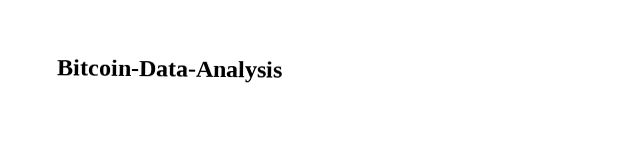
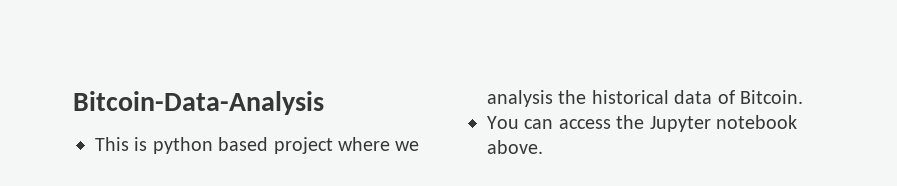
+ This is python based project where we analysis the historical data of Bitcoin.
+ You can access the Jupyter notebook above.

